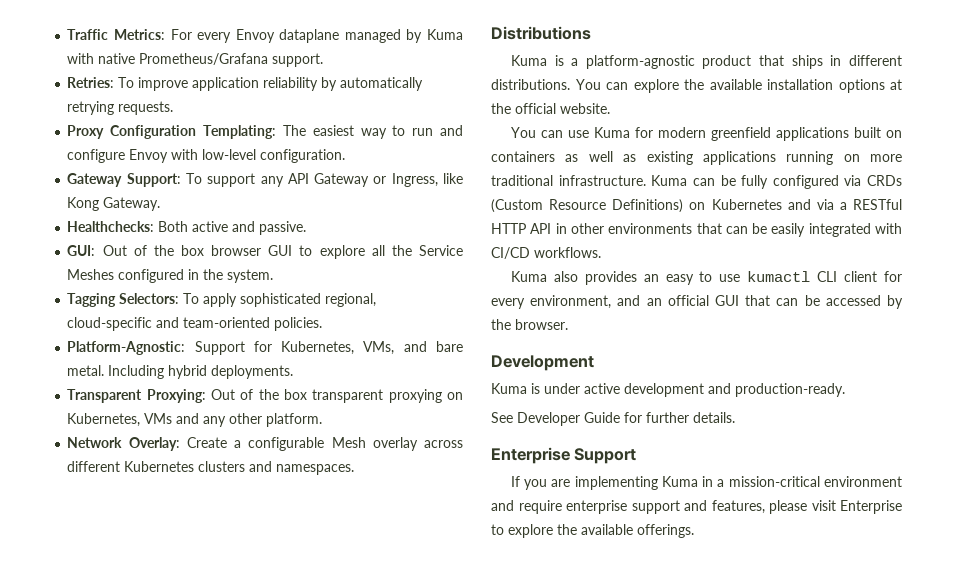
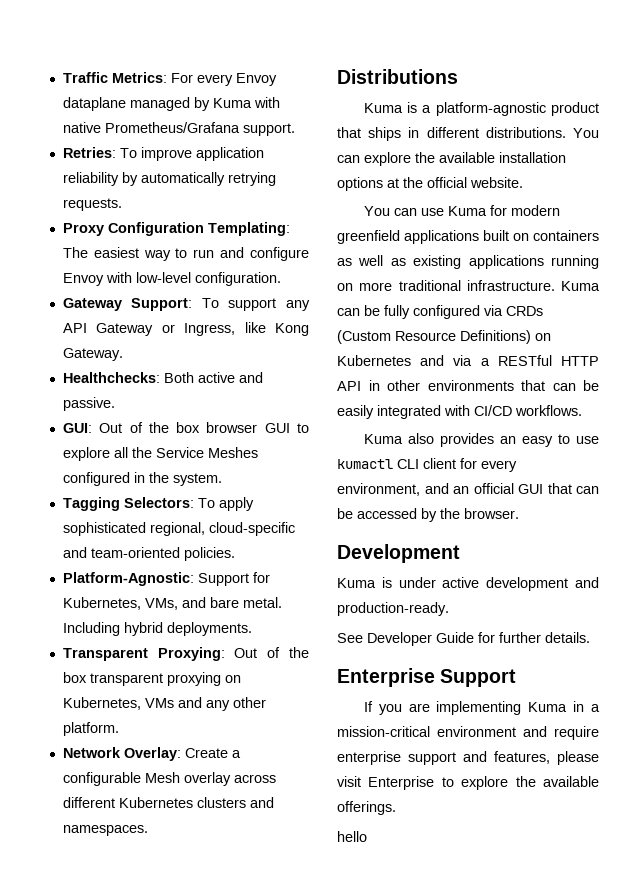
+ hello

